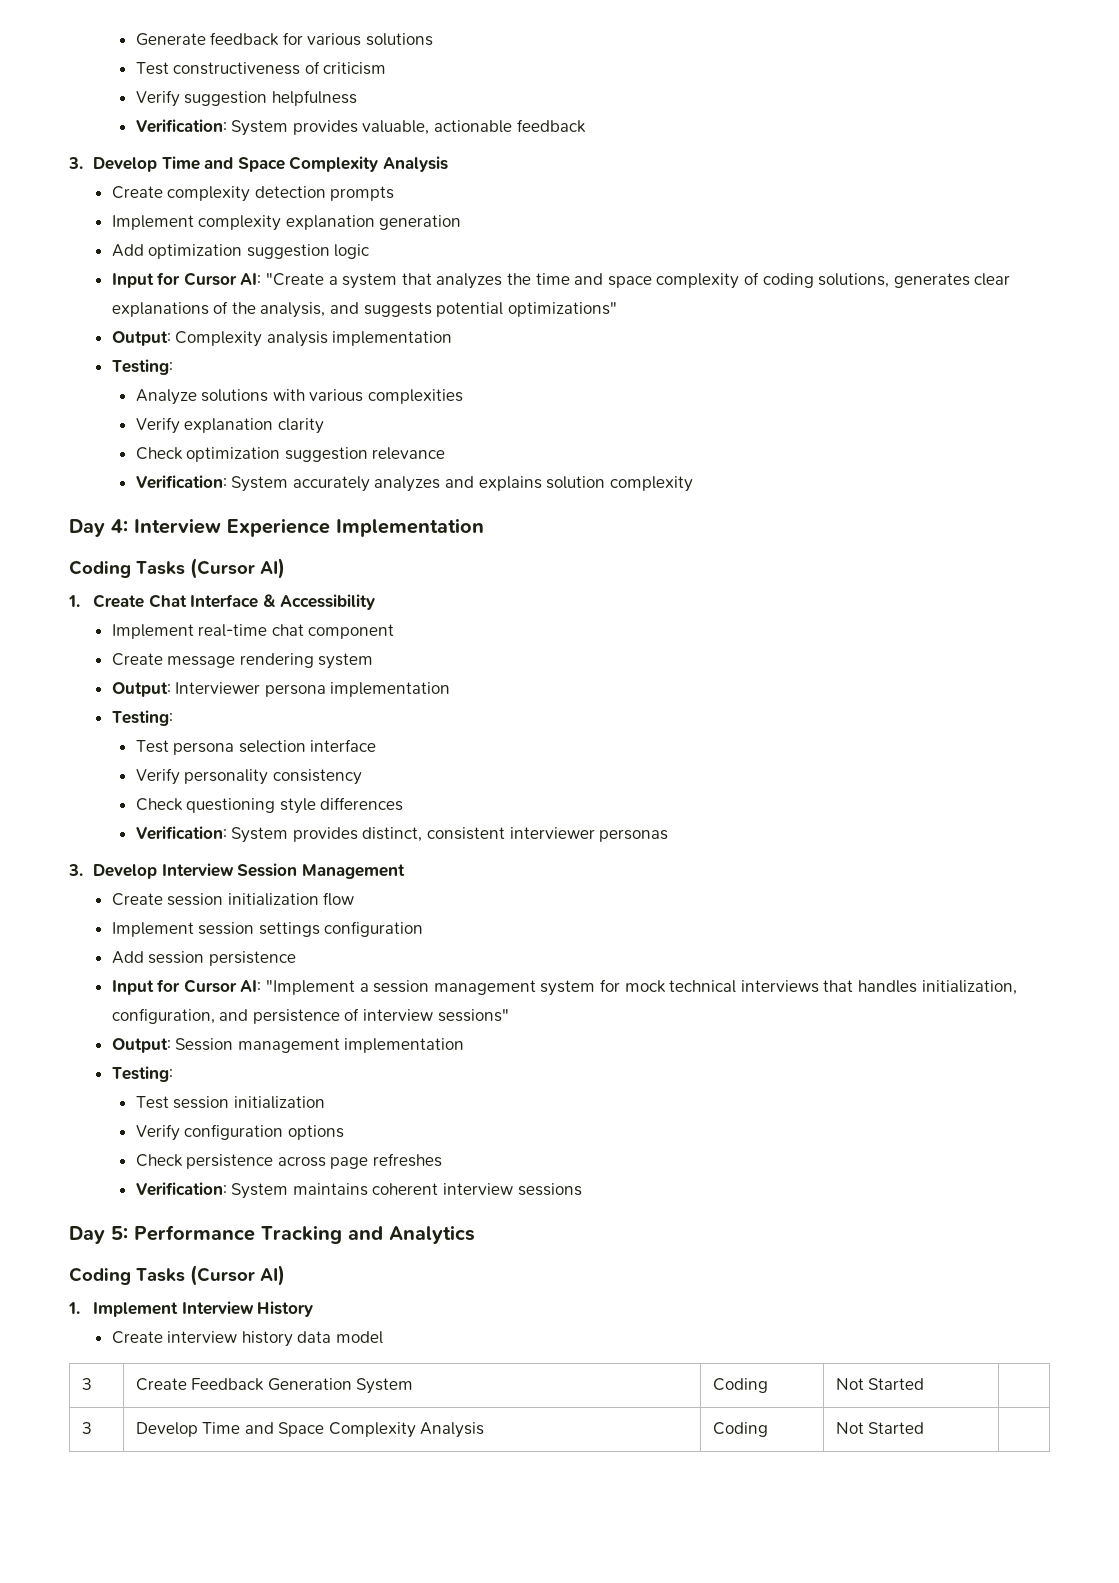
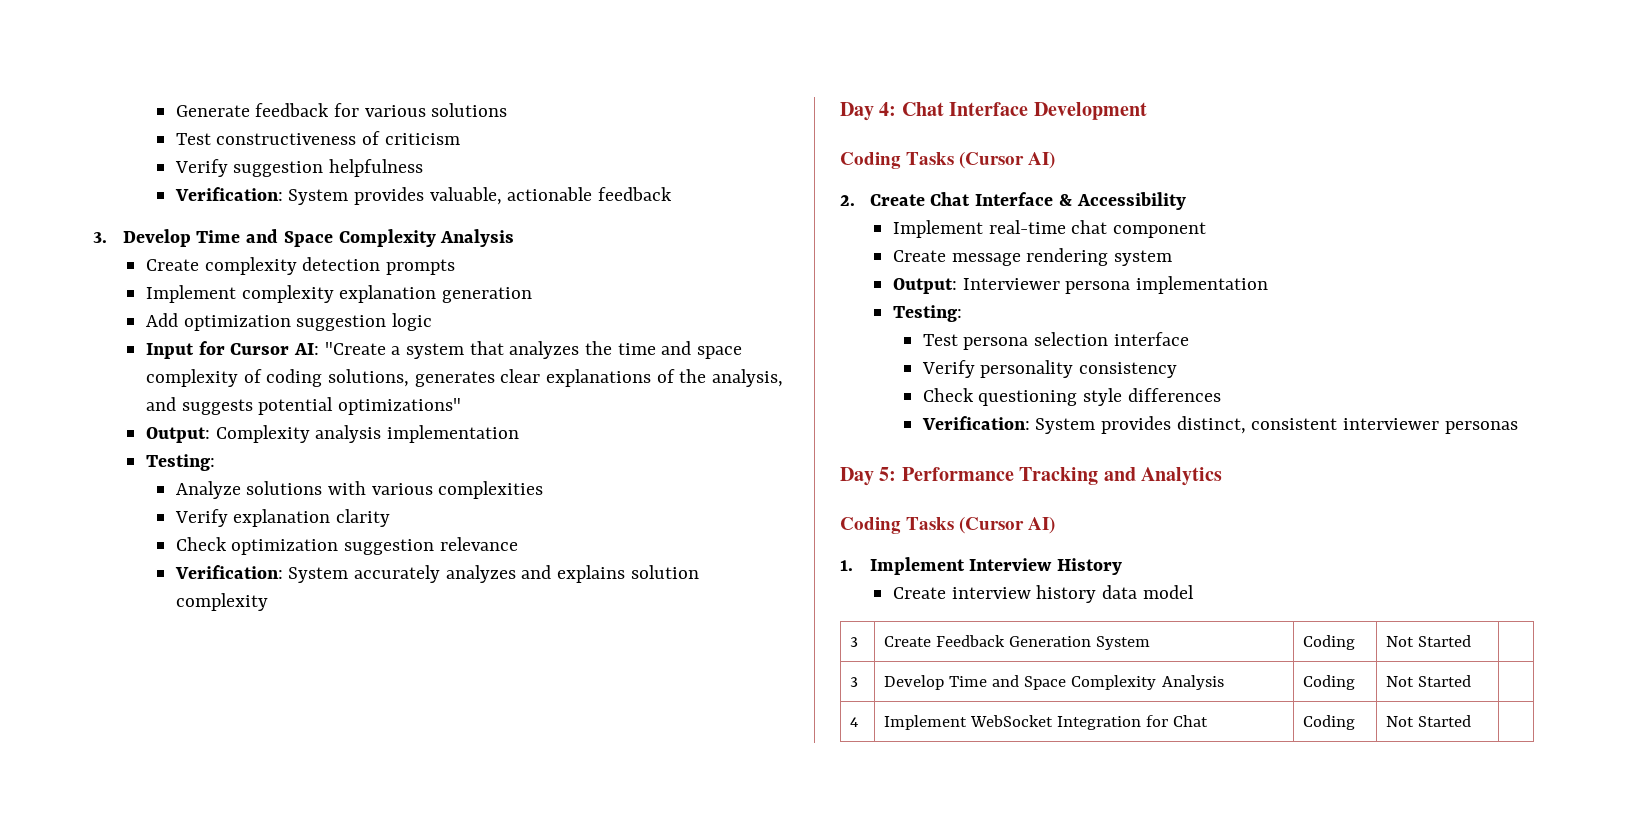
- Day 4: Interview Experience Implementation
+ Day 4: Chat Interface Development
  Coding Tasks (Cursor AI)
- 1. Create Chat Interface & Accessibility
+ 2. Create Chat Interface & Accessibility
- 3. Develop Interview Session Management
- Create session initialization flow
- Implement session settings configuration
- Add session persistence
- Input for Cursor AI: "Implement a session management system for mock technical interviews that handles initialization, configuration, and persistence of interview sessions"
- Output: Session management implementation
- Testing:
- Test session initialization
- Verify configuration options
- Check persistence across page refreshes
- Verification: System maintains coherent interview sessions
+ 4 | Implement WebSocket Integration for Chat | Coding | Not Started |

